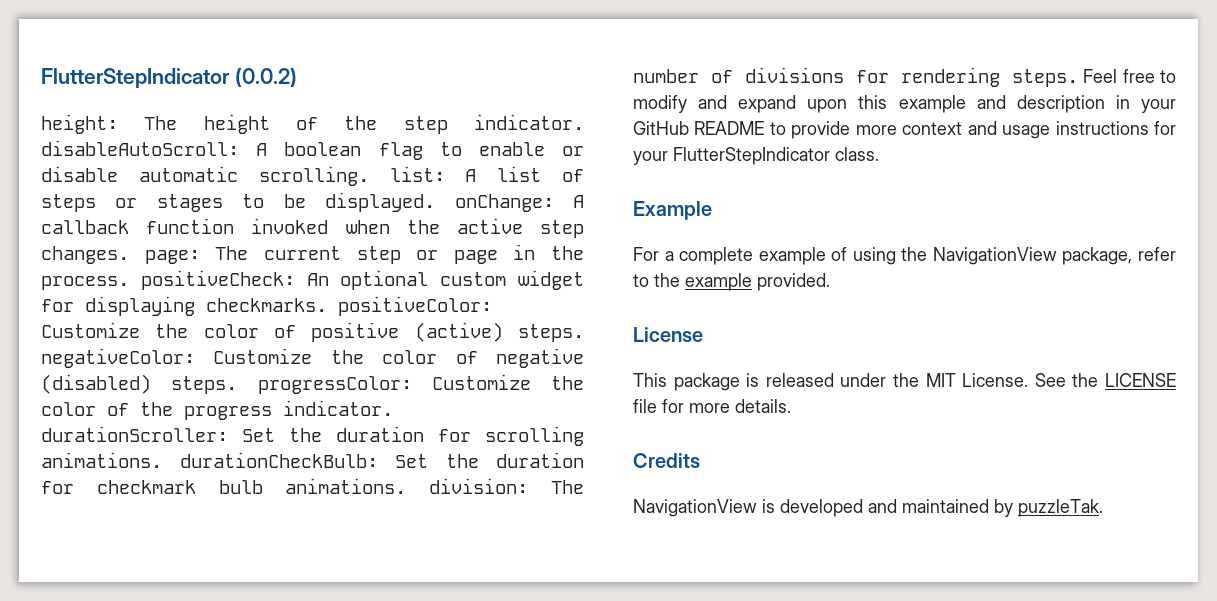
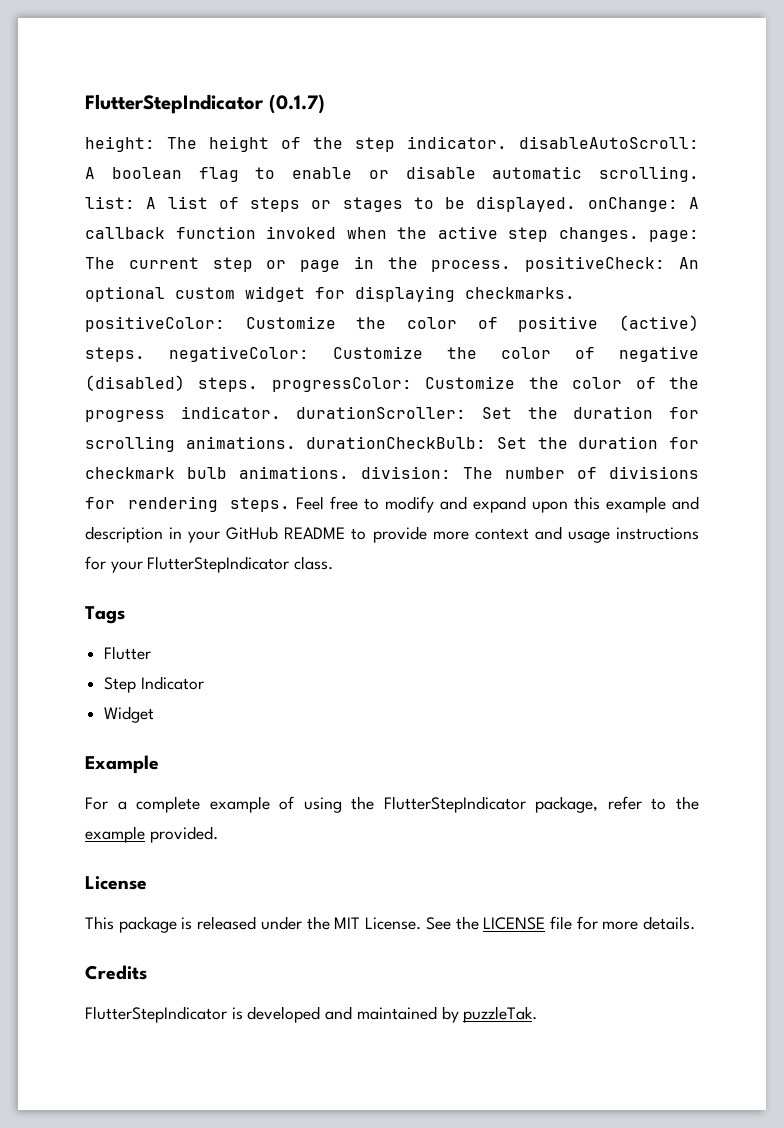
- FlutterStepIndicator (0.0.2)
+ FlutterStepIndicator (0.1.7)
+ Tags
+ Flutter
+ Step Indicator
+ Widget
- For a complete example of using the NavigationView package, refer to the example provided.
+ For a complete example of using the FlutterStepIndicator package, refer to the example provided.
- NavigationView is developed and maintained by puzzleTak.
+ FlutterStepIndicator is developed and maintained by puzzleTak.

